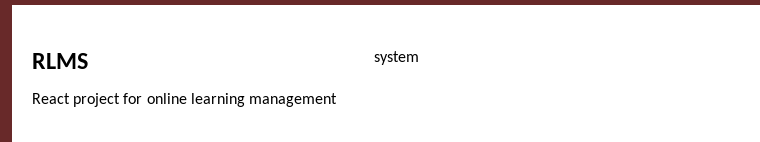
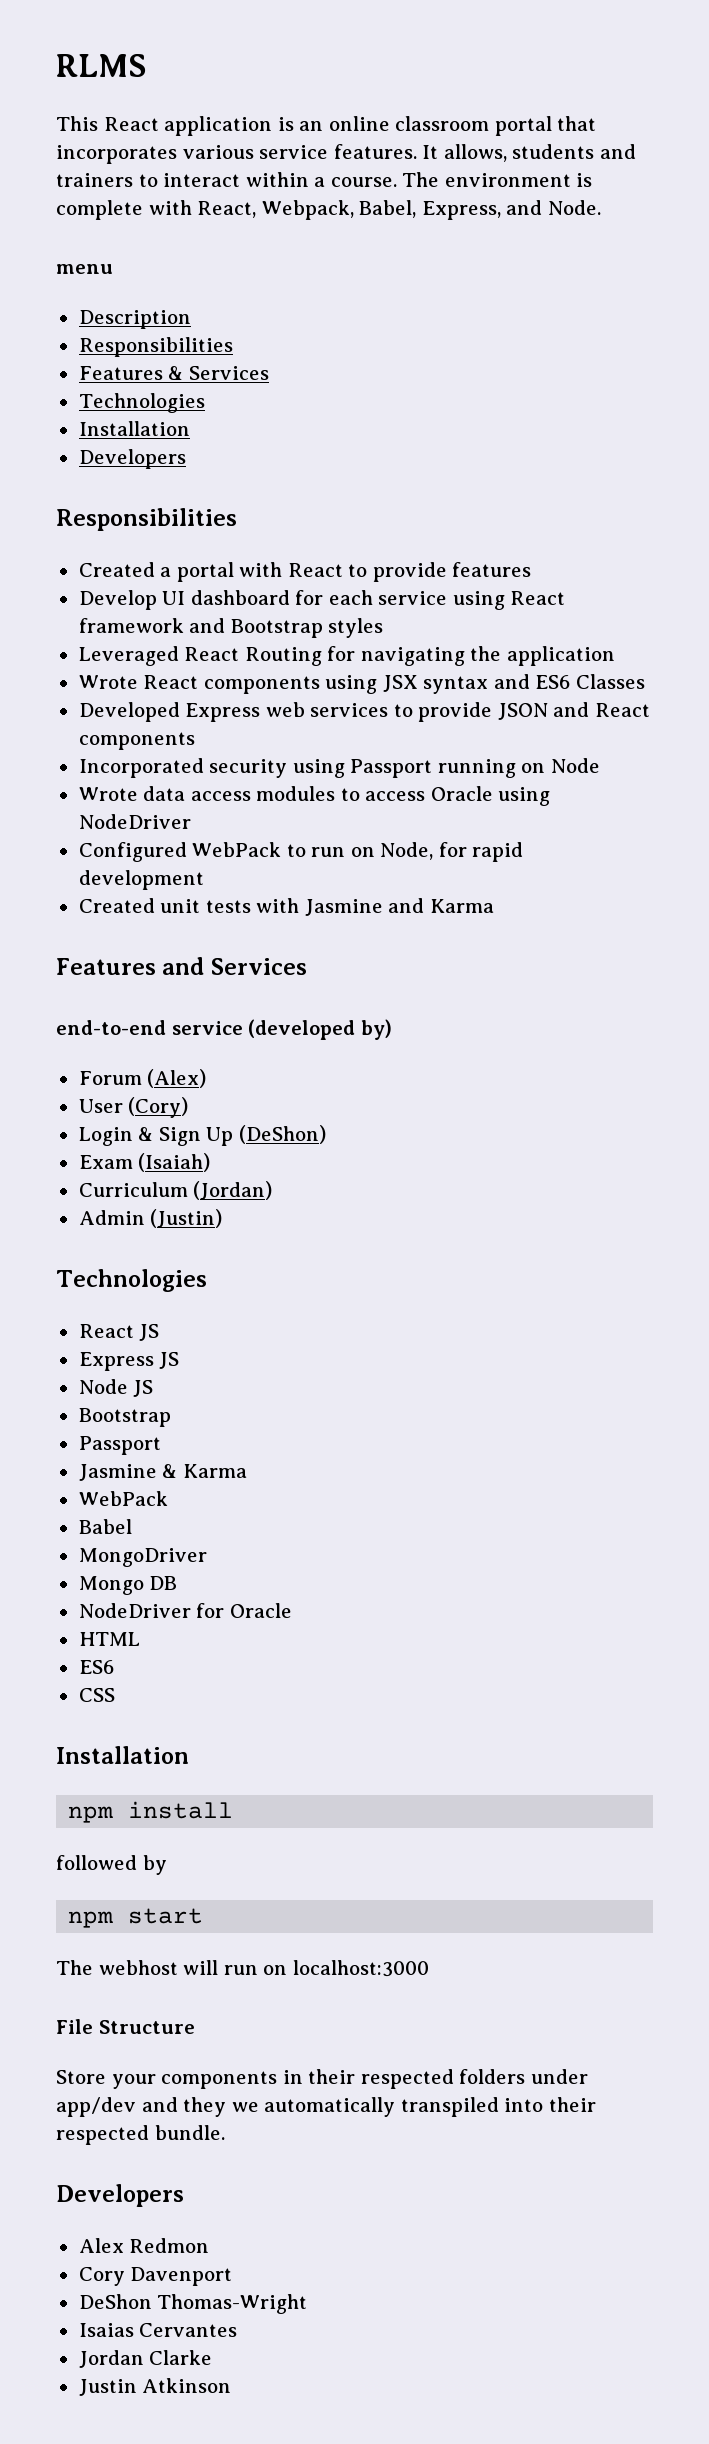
- React project for online learning management system
+ This React application is an online classroom portal that incorporates various service features. It allows, students and trainers to interact within a course. The environment is complete with React, Webpack, Babel, Express, and Node.
+ menu
+ Description
+ Responsibilities
+ Features & Services
+ Technologies
+ Installation
+ Developers
+ Responsibilities
+ Created a portal with React to provide features
+ Develop UI dashboard for each service using React framework and Bootstrap styles
+ Leveraged React Routing for navigating the application
+ Wrote React components using JSX syntax and ES6 Classes
+ Developed Express web services to provide JSON and React components
+ Incorporated security using Passport running on Node
+ Wrote data access modules to access Oracle using NodeDriver
+ Configured WebPack to run on Node, for rapid development
+ Created unit tests with Jasmine and Karma
+ Features and Services
+ end-to-end service (developed by)
+ Forum (Alex)
+ User (Cory)
+ Login & Sign Up (DeShon)
+ Exam (Isaiah)
+ Curriculum (Jordan)
+ Admin (Justin)
+ Technologies
+ React JS
+ Express JS
+ Node JS
+ Bootstrap
+ Passport
+ Jasmine & Karma
+ WebPack
+ Babel
+ MongoDriver
+ Mongo DB
+ NodeDriver for Oracle
+ HTML
+ ES6
+ CSS
+ Installation
+ npm install
+ followed by
+ npm start
+ The webhost will run on localhost:3000
+ File Structure
+ Store your components in their respected folders under app/dev and they we automatically transpiled into their respected bundle.
+ Developers
+ Alex Redmon
+ Cory Davenport
+ DeShon Thomas-Wright
+ Isaias Cervantes
+ Jordan Clarke
+ Justin Atkinson

